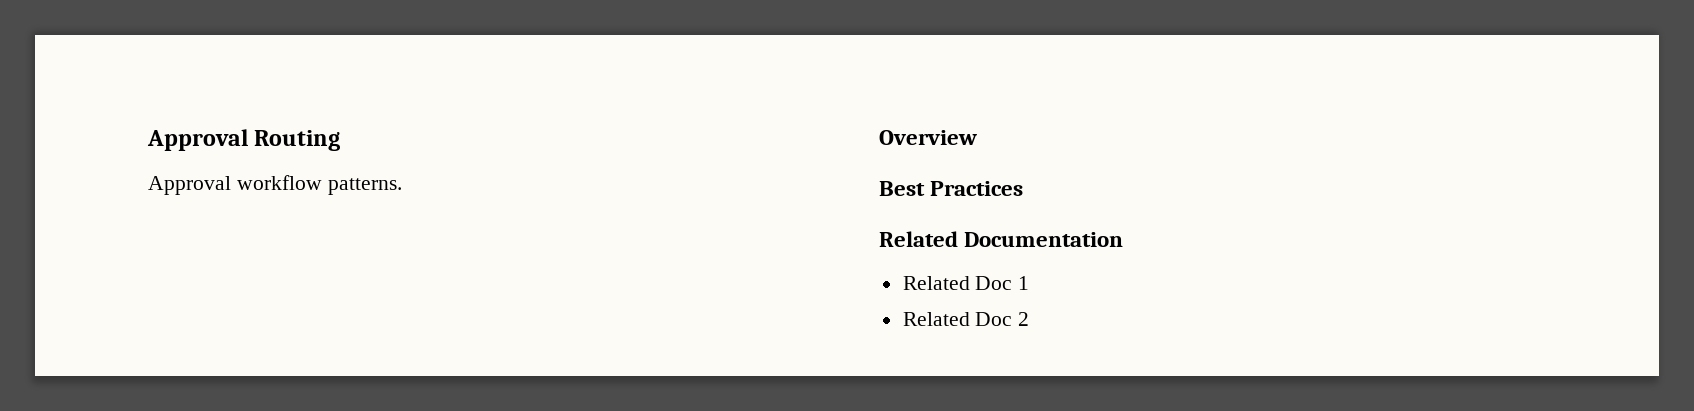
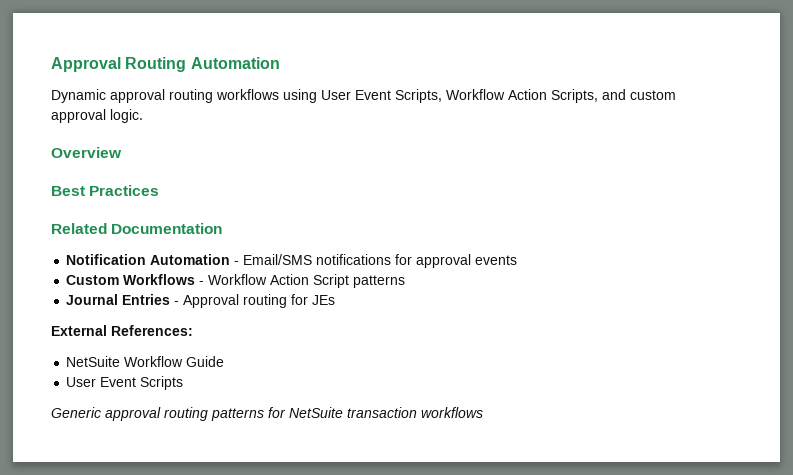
- Approval Routing
- Approval workflow patterns.
+ Approval Routing Automation
+ Dynamic approval routing workflows using User Event Scripts, Workflow Action Scripts, and custom approval logic.
- Related Doc 1
- Related Doc 2
+ Notification Automation - Email/SMS notifications for approval events
+ Custom Workflows - Workflow Action Script patterns
+ Journal Entries - Approval routing for JEs
+ External References:
+ NetSuite Workflow Guide
+ User Event Scripts
+ Generic approval routing patterns for NetSuite transaction workflows

